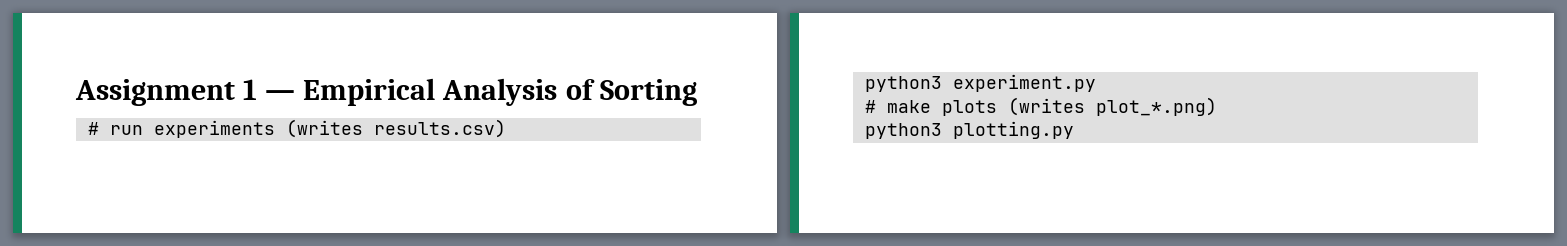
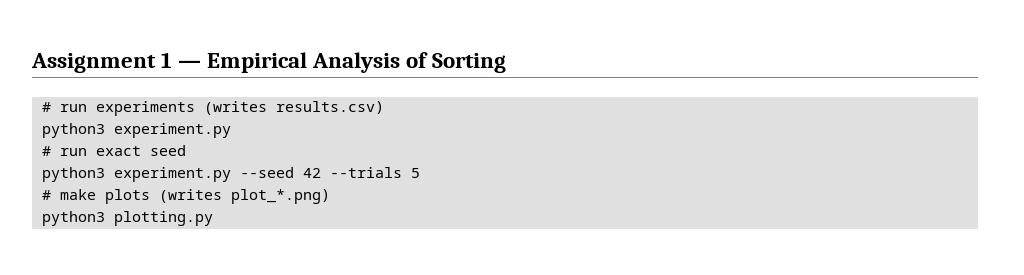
+ # run exact seed
+ python3 experiment.py --seed 42 --trials 5

